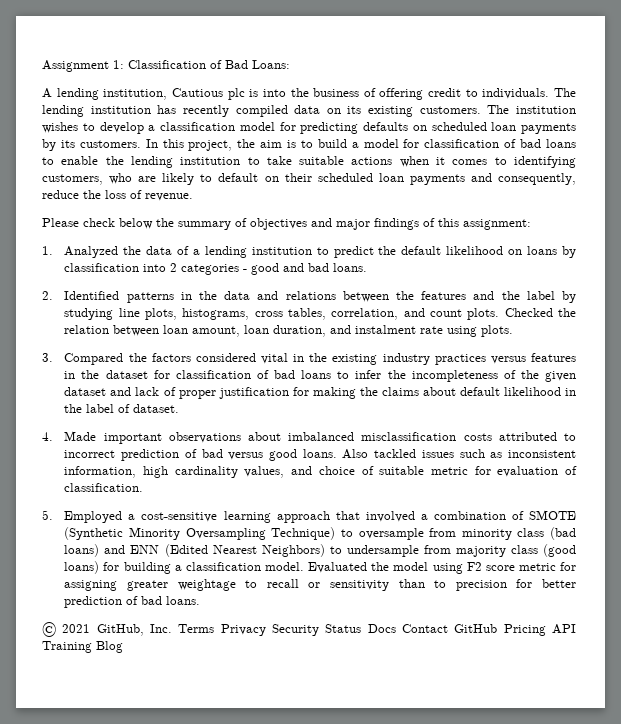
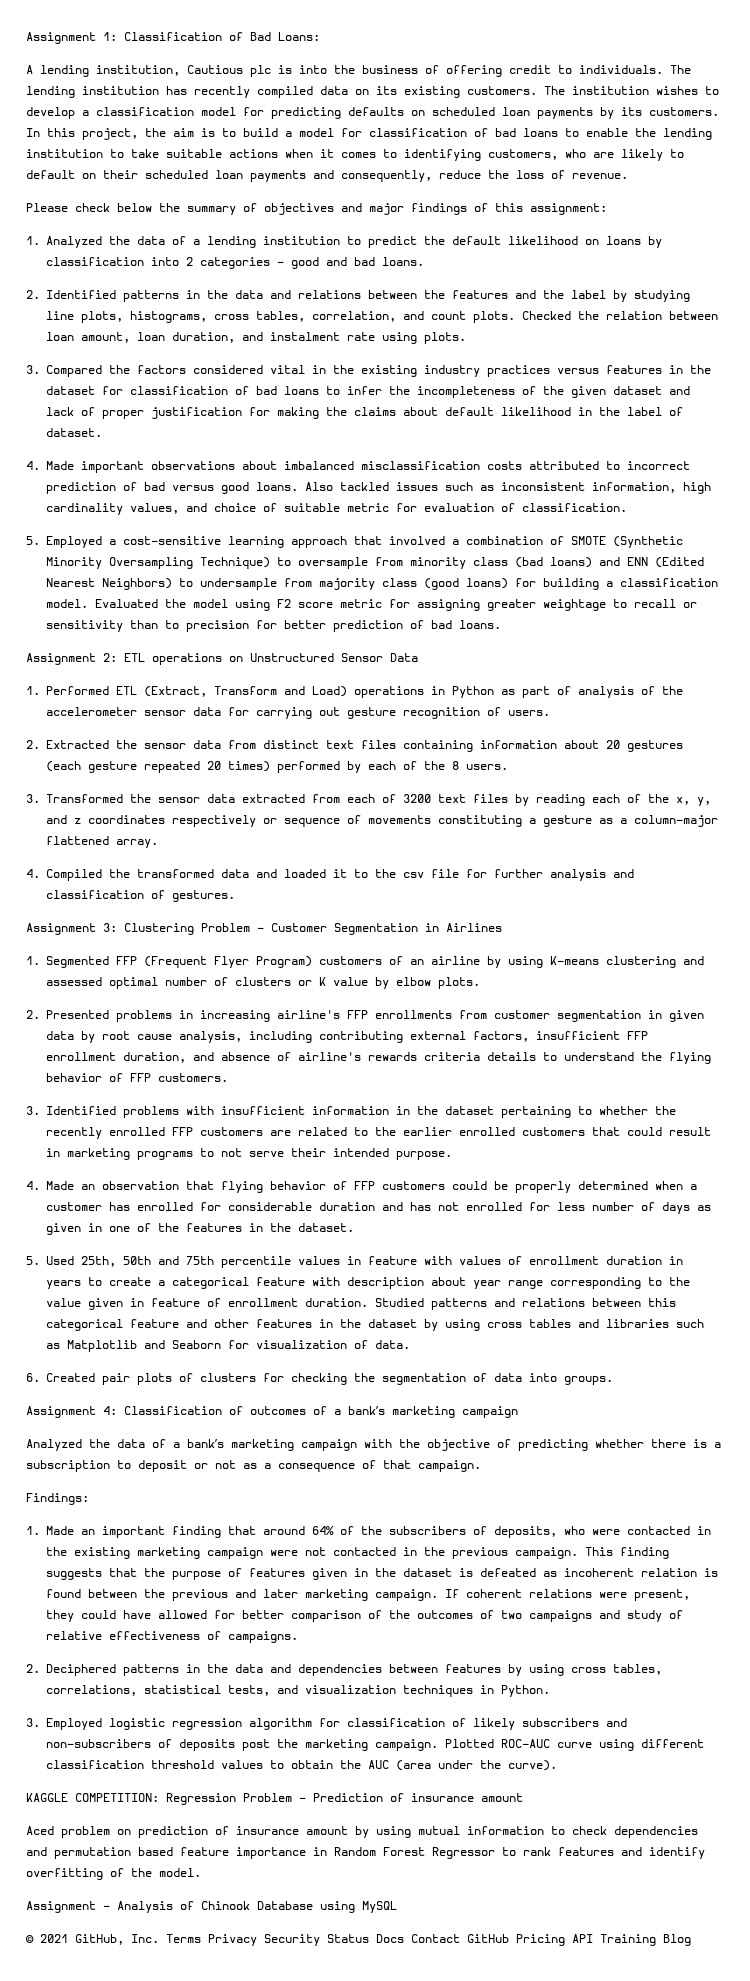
+ Assignment 2: ETL operations on Unstructured Sensor Data
+ 1. Performed ETL (Extract, Transform and Load) operations in Python as part of analysis of the accelerometer sensor data for carrying out gesture recognition of users.
+ 2. Extracted the sensor data from distinct text files containing information about 20 gestures (each gesture repeated 20 times) performed by each of the 8 users.
+ 3. Transformed the sensor data extracted from each of 3200 text files by reading each of the x, y, and z coordinates respectively or sequence of movements constituting a gesture as a column-major flattened array.
+ 4. Compiled the transformed data and loaded it to the csv file for further analysis and classification of gestures.
+ Assignment 3: Clustering Problem - Customer Segmentation in Airlines
+ 1. Segmented FFP (Frequent Flyer Program) customers of an airline by using K-means clustering and assessed optimal number of clusters or K value by elbow plots.
+ 2. Presented problems in increasing airline's FFP enrollments from customer segmentation in given data by root cause analysis, including contributing external factors, insufficient FFP enrollment duration, and absence of airline's rewards criteria details to understand the flying behavior of FFP customers.
+ 3. Identified problems with insufficient information in the dataset pertaining to whether the recently enrolled FFP customers are related to the earlier enrolled customers that could result in marketing programs to not serve their intended purpose.
+ 4. Made an observation that flying behavior of FFP customers could be properly determined when a customer has enrolled for considerable duration and has not enrolled for less number of days as given in one of the features in the dataset.
+ 5. Used 25th, 50th and 75th percentile values in feature with values of enrollment duration in years to create a categorical feature with description about year range corresponding to the value given in feature of enrollment duration. Studied patterns and relations between this categorical feature and other features in the dataset by using cross tables and libraries such as Matplotlib and Seaborn for visualization of data.
+ 6. Created pair plots of clusters for checking the segmentation of data into groups.
+ Assignment 4: Classification of outcomes of a bank’s marketing campaign
+ Analyzed the data of a bank’s marketing campaign with the objective of predicting whether there is a subscription to deposit or not as a consequence of that campaign.
+ Findings:
+ 1. Made an important finding that around 64% of the subscribers of deposits, who were contacted in the existing marketing campaign were not contacted in the previous campaign. This finding suggests that the purpose of features given in the dataset is defeated as incoherent relation is found between the previous and later marketing campaign. If coherent relations were present, they could have allowed for better comparison of the outcomes of two campaigns and study of relative effectiveness of campaigns.
+ 2. Deciphered patterns in the data and dependencies between features by using cross tables, correlations, statistical tests, and visualization techniques in Python.
+ 3. Employed logistic regression algorithm for classification of likely subscribers and non-subscribers of deposits post the marketing campaign. Plotted ROC-AUC curve using different classification threshold values to obtain the AUC (area under the curve).
+ KAGGLE COMPETITION: Regression Problem - Prediction of insurance amount
+ Aced problem on prediction of insurance amount by using mutual information to check dependencies and permutation based feature importance in Random Forest Regressor to rank features and identify overfitting of the model.
+ Assignment - Analysis of Chinook Database using MySQL

